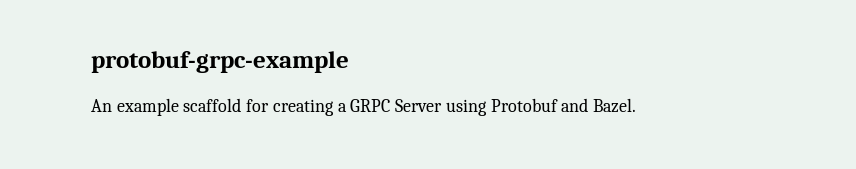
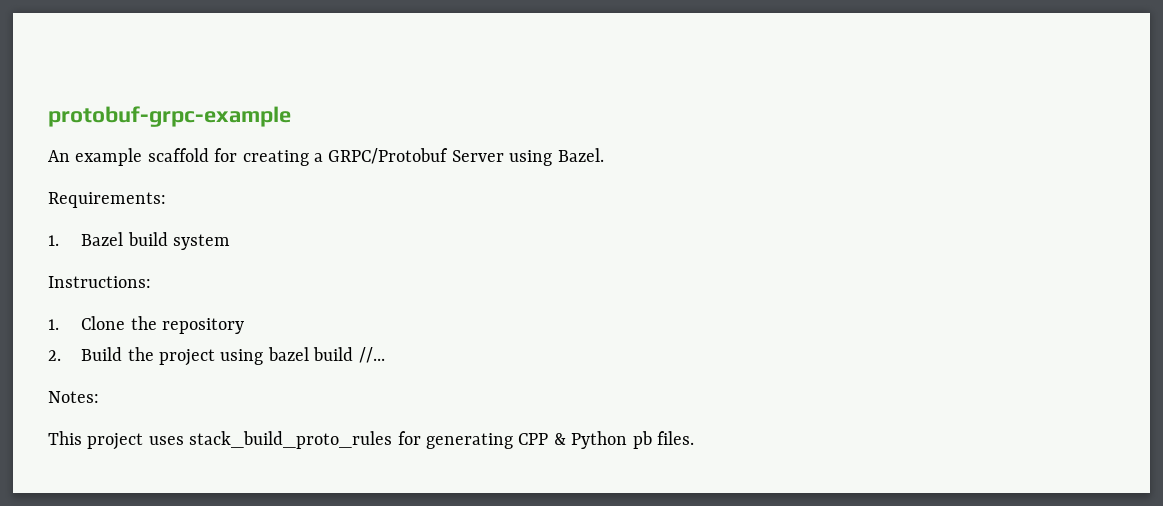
- An example scaffold for creating a GRPC Server using Protobuf and Bazel.
+ An example scaffold for creating a GRPC/Protobuf Server using Bazel.
+ Requirements:
+ 1. Bazel build system
+ Instructions:
+ 1. Clone the repository
+ 2. Build the project using bazel build //...
+ Notes:
+ This project uses stack_build_proto_rules for generating CPP & Python pb files.

